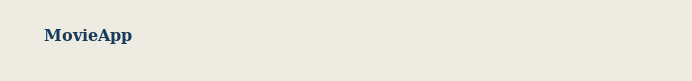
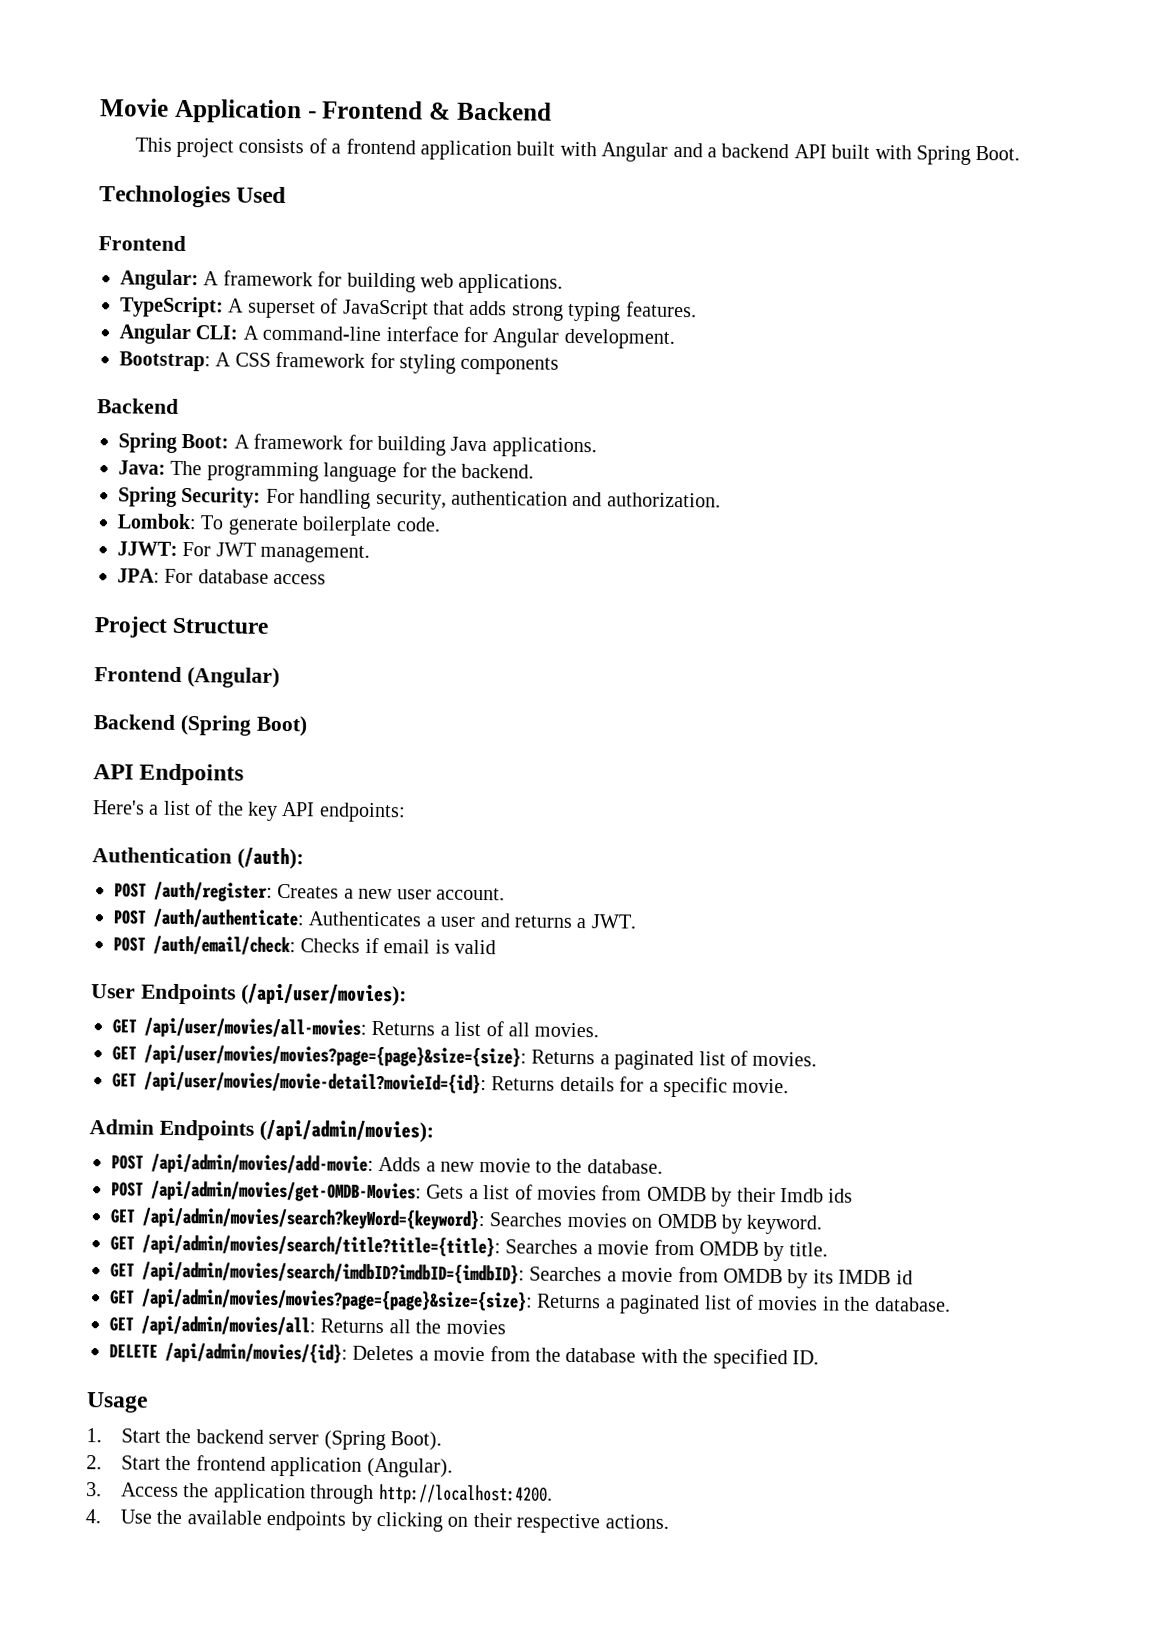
- MovieApp
+ Movie Application - Frontend & Backend
+ This project consists of a frontend application built with Angular and a backend API built with Spring Boot.
+ Technologies Used
+ Frontend
+ Angular: A framework for building web applications.
+ TypeScript: A superset of JavaScript that adds strong typing features.
+ Angular CLI: A command-line interface for Angular development.
+ Bootstrap: A CSS framework for styling components
+ Backend
+ Spring Boot: A framework for building Java applications.
+ Java: The programming language for the backend.
+ Spring Security: For handling security, authentication and authorization.
+ Lombok: To generate boilerplate code.
+ JJWT: For JWT management.
+ JPA: For database access
+ Project Structure
+ Frontend (Angular)
+ Backend (Spring Boot)
+ API Endpoints
+ Here's a list of the key API endpoints:
+ Authentication (/auth):
+ POST /auth/register: Creates a new user account.
+ POST /auth/authenticate: Authenticates a user and returns a JWT.
+ POST /auth/email/check: Checks if email is valid
+ User Endpoints (/api/user/movies):
+ GET /api/user/movies/all-movies: Returns a list of all movies.
+ GET /api/user/movies/movies?page={page}&size={size}: Returns a paginated list of movies.
+ GET /api/user/movies/movie-detail?movieId={id}: Returns details for a specific movie.
+ Admin Endpoints (/api/admin/movies):
+ POST /api/admin/movies/add-movie: Adds a new movie to the database.
+ POST /api/admin/movies/get-OMDB-Movies: Gets a list of movies from OMDB by their Imdb ids
+ GET /api/admin/movies/search?keyWord={keyword}: Searches movies on OMDB by keyword.
+ GET /api/admin/movies/search/title?title={title}: Searches a movie from OMDB by title.
+ GET /api/admin/movies/search/imdbID?imdbID={imdbID}: Searches a movie from OMDB by its IMDB id
+ GET /api/admin/movies/movies?page={page}&size={size}: Returns a paginated list of movies in the database.
+ GET /api/admin/movies/all: Returns all the movies
+ DELETE /api/admin/movies/{id}: Deletes a movie from the database with the specified ID.
+ Usage
+ 1. Start the backend server (Spring Boot).
+ 2. Start the frontend application (Angular).
+ 3. Access the application through http://localhost:4200.
+ 4. Use the available endpoints by clicking on their respective actions.

